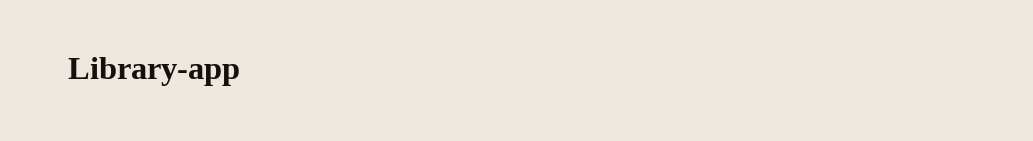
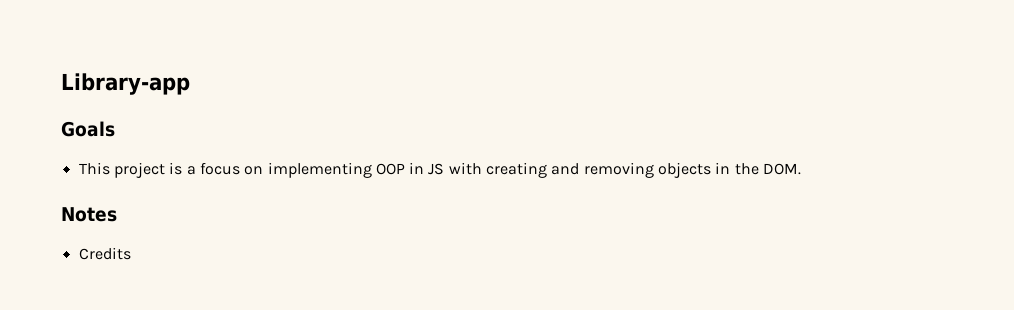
+ Goals
+ This project is a focus on implementing OOP in JS with creating and removing objects in the DOM.
+ Notes
+ Credits

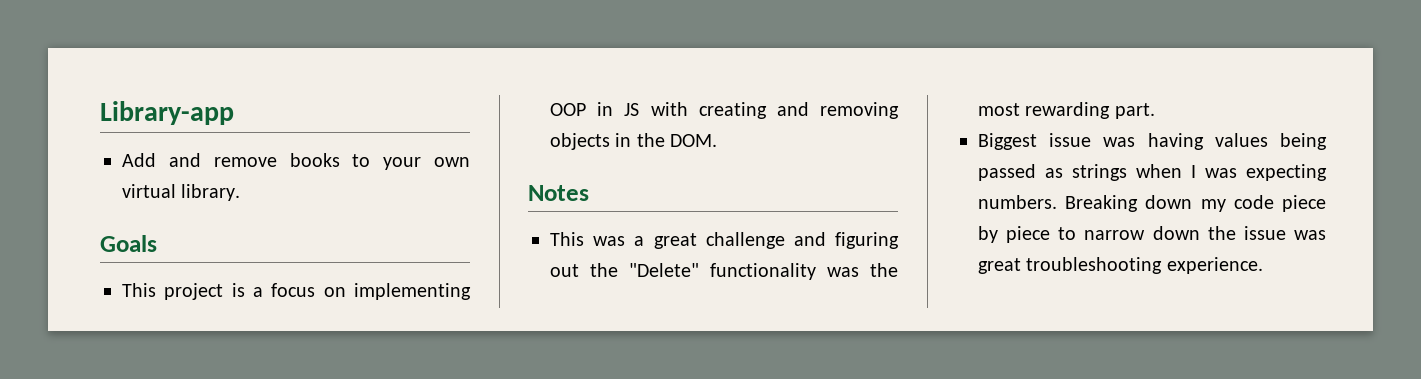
+ Add and remove books to your own virtual library.
- Credits
+ This was a great challenge and figuring out the "Delete" functionality was the most rewarding part.
+ Biggest issue was having values being passed as strings when I was expecting numbers. Breaking down my code piece by piece to narrow down the issue was great troubleshooting experience.

